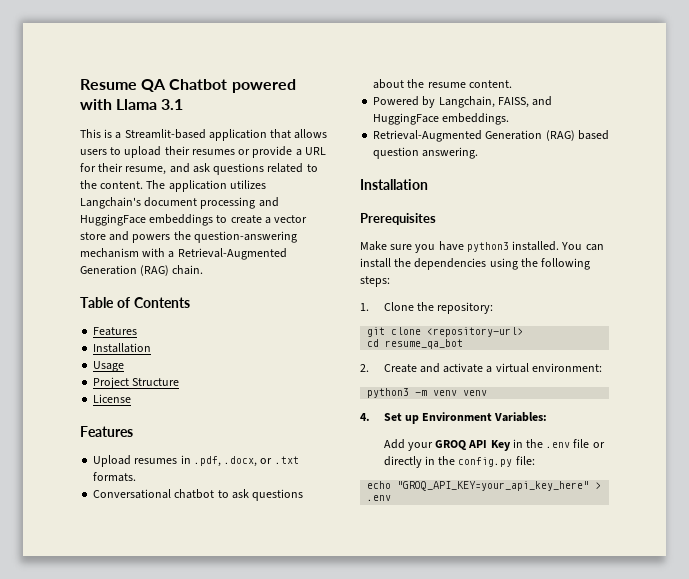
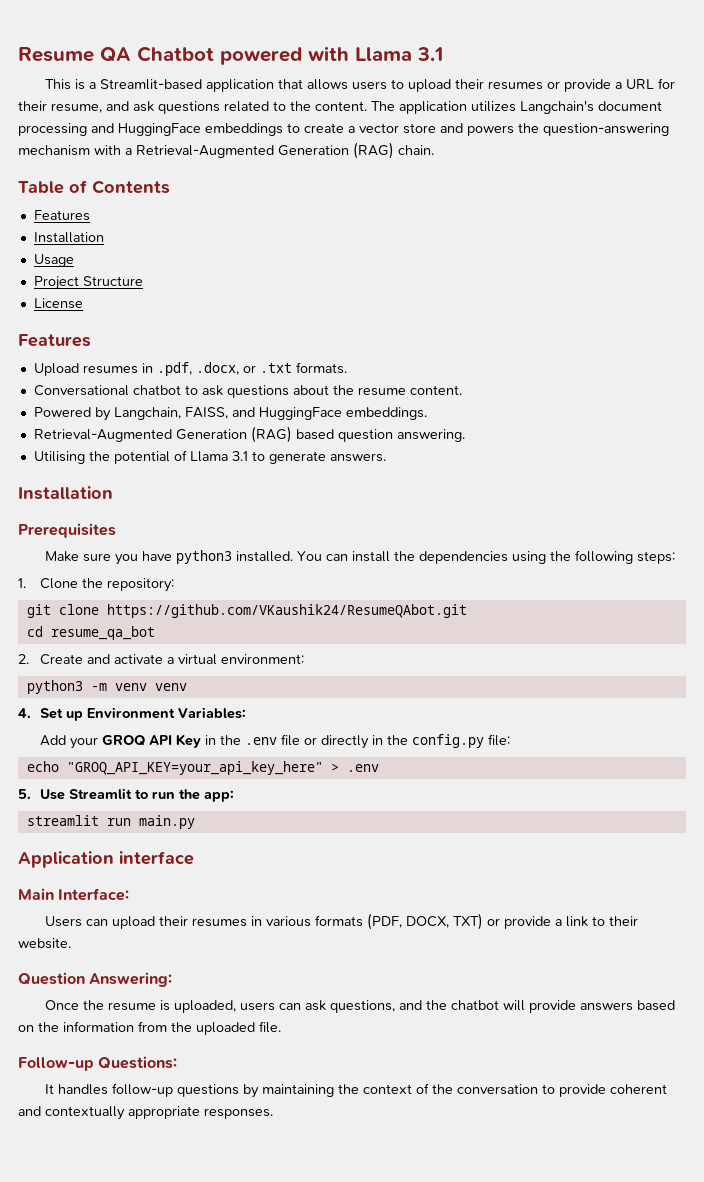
+ Utilising the potential of Llama 3.1 to generate answers.
- git clone <repository-url>
+ git clone https://github.com/VKaushik24/ResumeQAbot.git
+ 5. Use Streamlit to run the app:
+ streamlit run main.py
+ Application interface
+ Main Interface:
+ Users can upload their resumes in various formats (PDF, DOCX, TXT) or provide a link to their website.
+ Question Answering:
+ Once the resume is uploaded, users can ask questions, and the chatbot will provide answers based on the information from the uploaded file.
+ Follow-up Questions:
+ It handles follow-up questions by maintaining the context of the conversation to provide coherent and contextually appropriate responses.

